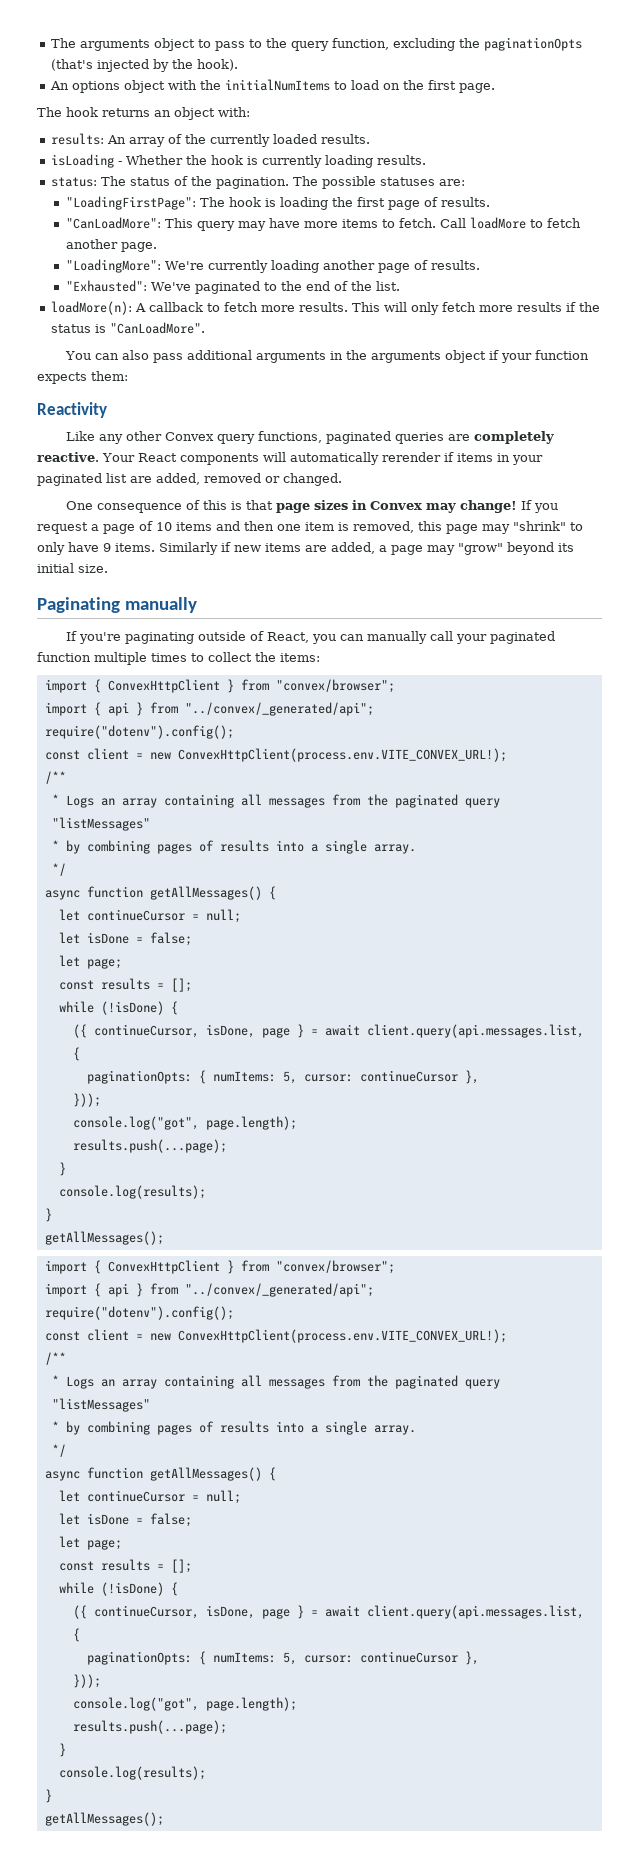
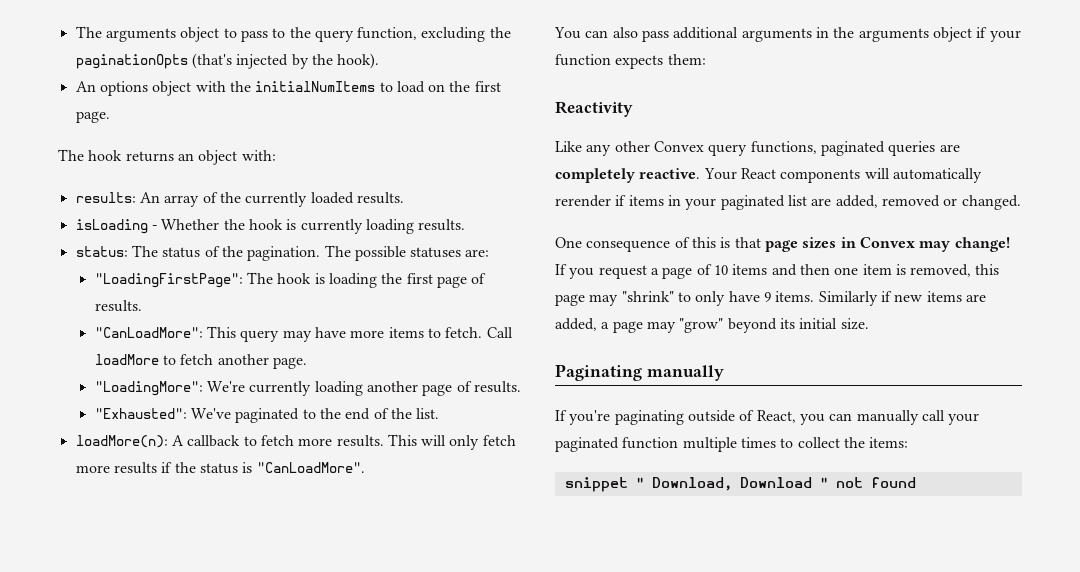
  If you're paginating outside of React, you can manually call your paginated function multiple times to collect the items:
- import { ConvexHttpClient } from "convex/browser";
- import { api } from "../convex/_generated/api";
- require("dotenv").config();
- const client = new ConvexHttpClient(process.env.VITE_CONVEX_URL!);
- /**
- * Logs an array containing all messages from the paginated query "listMessages"
- * by combining pages of results into a single array.
- */
- async function getAllMessages() {
- let continueCursor = null;
- let isDone = false;
- let page;
- const results = [];
- while (!isDone) {
- ({ continueCursor, isDone, page } = await client.query(api.messages.list, {
- paginationOpts: { numItems: 5, cursor: continueCursor },
- }));
- console.log("got", page.length);
- results.push(...page);
- }
- console.log(results);
- }
- getAllMessages();
- import { ConvexHttpClient } from "convex/browser";
- import { api } from "../convex/_generated/api";
- require("dotenv").config();
- const client = new ConvexHttpClient(process.env.VITE_CONVEX_URL!);
- /**
- * Logs an array containing all messages from the paginated query "listMessages"
- * by combining pages of results into a single array.
- */
- async function getAllMessages() {
- let continueCursor = null;
- let isDone = false;
- let page;
- const results = [];
- while (!isDone) {
- ({ continueCursor, isDone, page } = await client.query(api.messages.list, {
- paginationOpts: { numItems: 5, cursor: continueCursor },
- }));
- console.log("got", page.length);
- results.push(...page);
- }
- console.log(results);
- }
- getAllMessages();
+ snippet " Download, Download " not found

